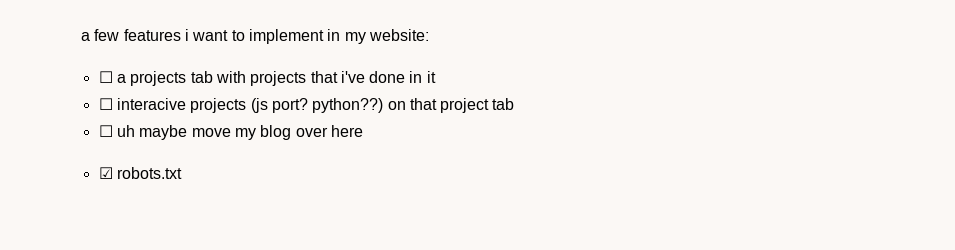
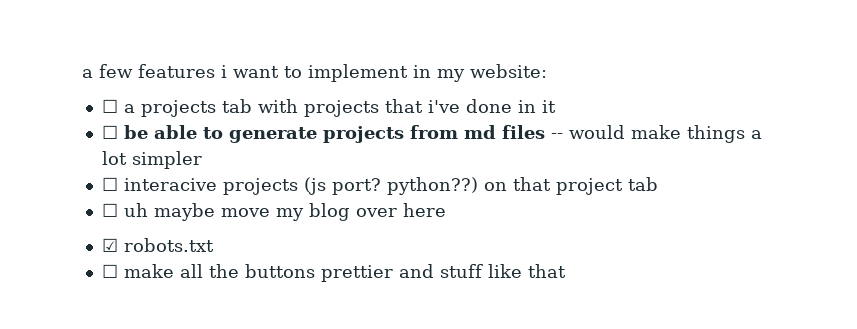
+ ☐ be able to generate projects from md files -- would make things a lot simpler
+ ☐ make all the buttons prettier and stuff like that

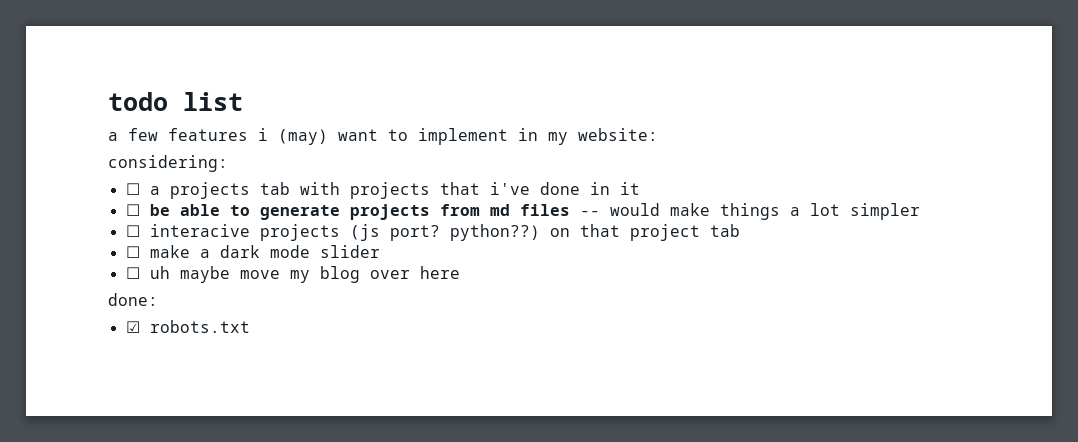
+ todo list
- a few features i want to implement in my website:
+ a few features i (may) want to implement in my website:
+ considering:
+ ☐ make a dark mode slider
+ done:
- ☐ make all the buttons prettier and stuff like that

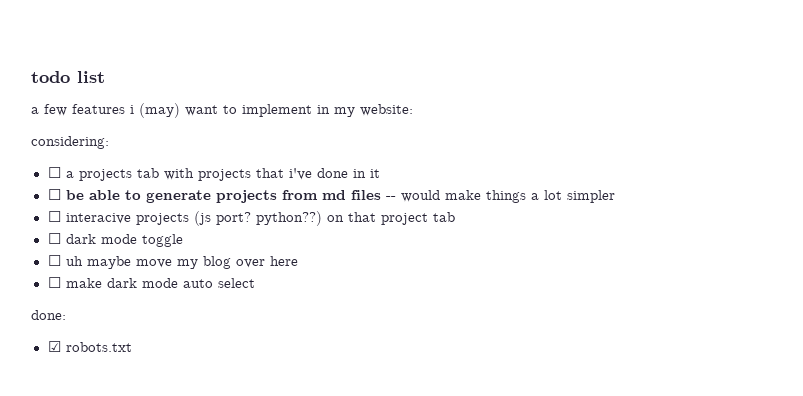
- ☐ make a dark mode slider
+ ☐ dark mode toggle
+ ☐ make dark mode auto select

